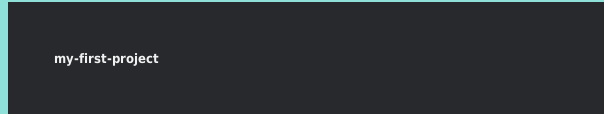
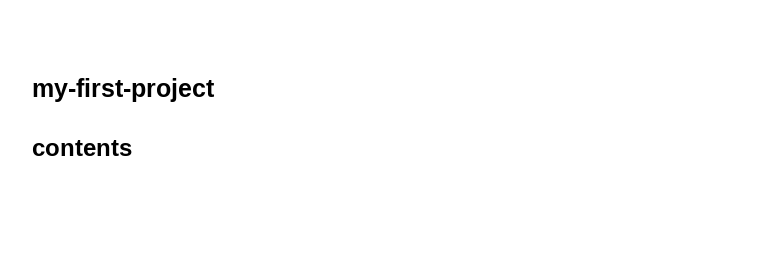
+ contents

